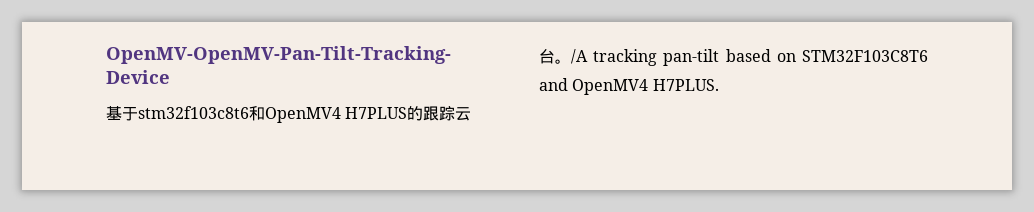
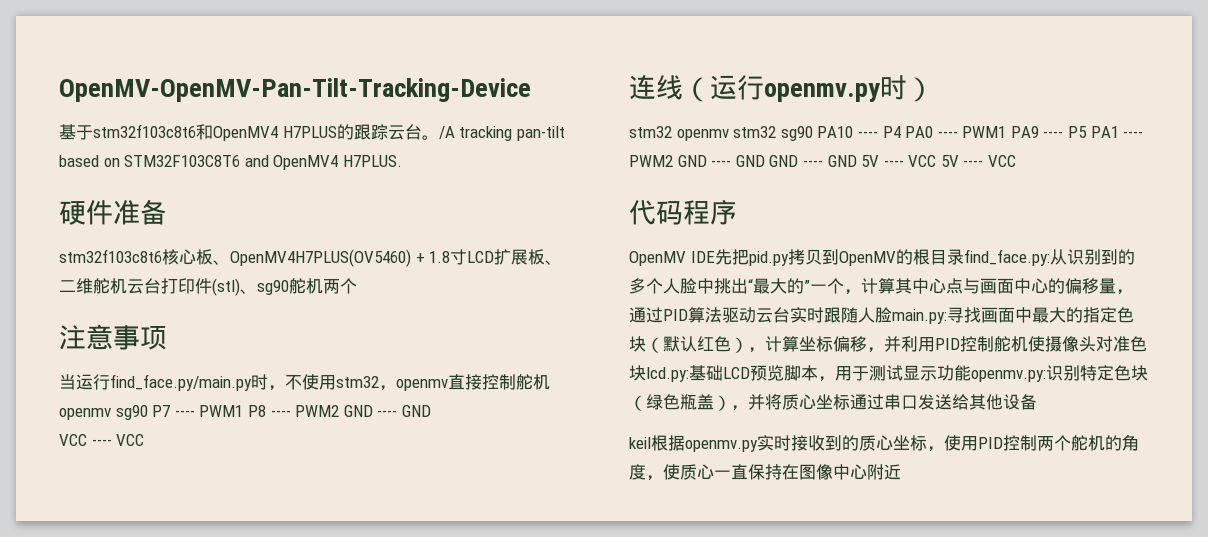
+ 硬件准备
+ stm32f103c8t6核心板、OpenMV4H7PLUS(OV5460) + 1.8寸LCD扩展板、二维舵机云台打印件(stl)、sg90舵机两个
+ 注意事项
+ 当运行find_face.py/main.py时，不使用stm32，openmv直接控制舵机openmv sg90 P7 ---- PWM1 P8 ---- PWM2 GND ---- GND
+ VCC ---- VCC
+ 连线（运行openmv.py时）
+ stm32 openmv stm32 sg90 PA10 ---- P4 PA0 ---- PWM1 PA9 ---- P5 PA1 ---- PWM2 GND ---- GND GND ---- GND 5V ---- VCC 5V ---- VCC
+ 代码程序
+ OpenMV IDE先把pid.py拷贝到OpenMV的根目录find_face.py:从识别到的多个人脸中挑出“最大的”一个，计算其中心点与画面中心的偏移量，通过PID算法驱动云台实时跟随人脸main.py:寻找画面中最大的指定色块（默认红色），计算坐标偏移，并利用PID控制舵机使摄像头对准色块lcd.py:基础LCD预览脚本，用于测试显示功能openmv.py:识别特定色块（绿色瓶盖），并将质心坐标通过串口发送给其他设备
+ keil根据openmv.py实时接收到的质心坐标，使用PID控制两个舵机的角度，使质心一直保持在图像中心附近

